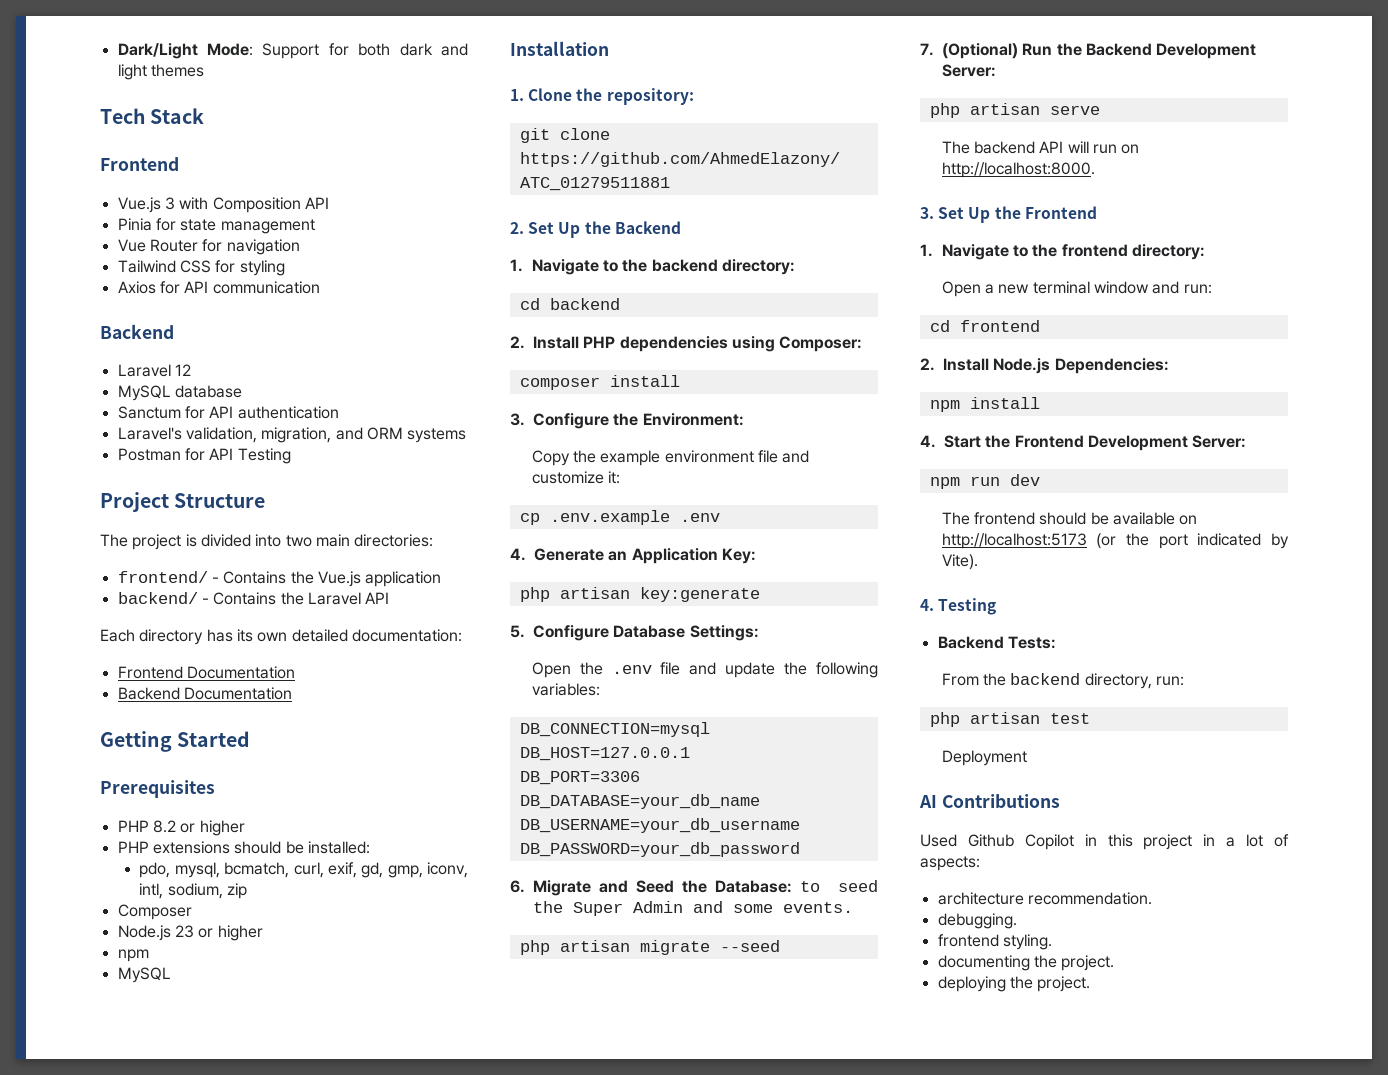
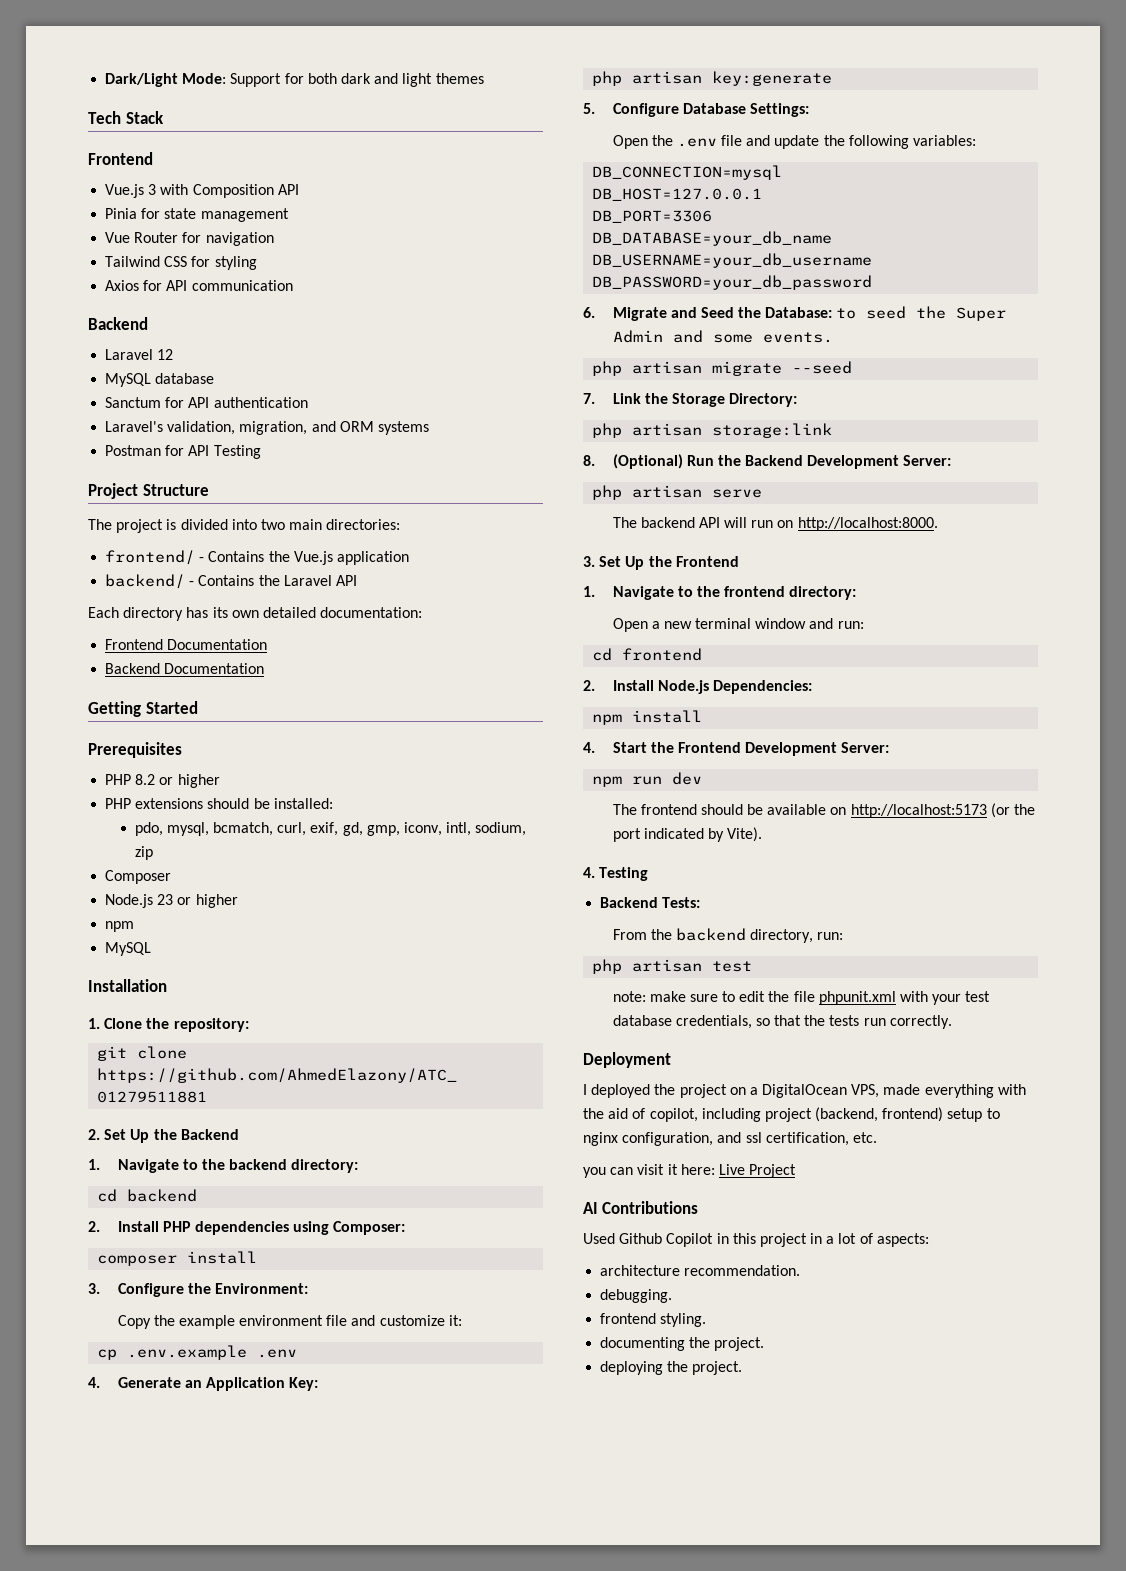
- 7. (Optional) Run the Backend Development Server:
+ 7. Link the Storage Directory:
+ php artisan storage:link
+ 8. (Optional) Run the Backend Development Server:
+ note: make sure to edit the file phpunit.xml with your test database credentials, so that the tests run correctly.
  Deployment
+ I deployed the project on a DigitalOcean VPS, made everything with the aid of copilot, including project (backend, frontend) setup to nginx configuration, and ssl certification, etc.
+ you can visit it here: Live Project

